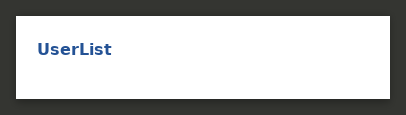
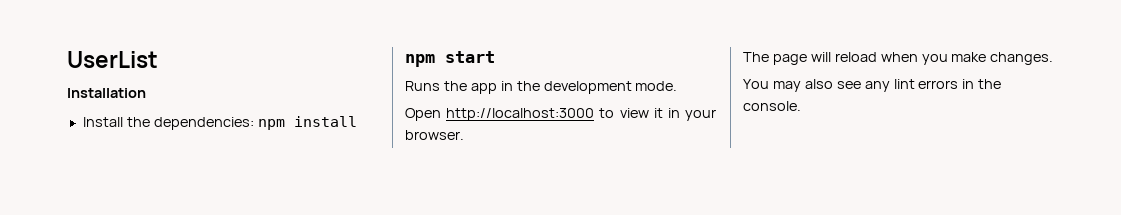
+ Installation
+ Install the dependencies: npm install
+ npm start
+ Runs the app in the development mode.
+ Open http://localhost:3000 to view it in your browser.
+ The page will reload when you make changes.
+ You may also see any lint errors in the console.

